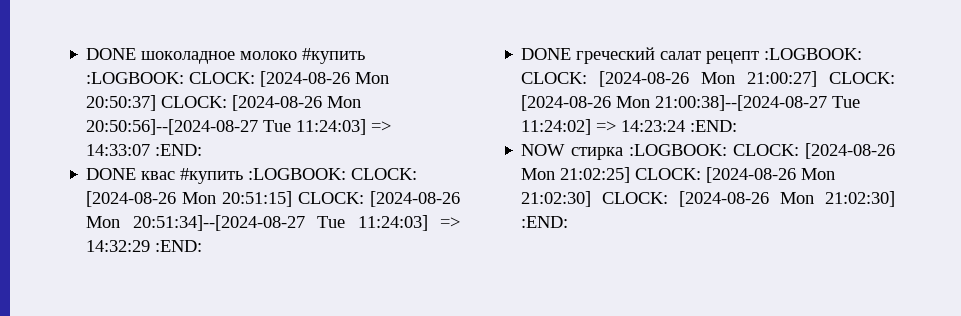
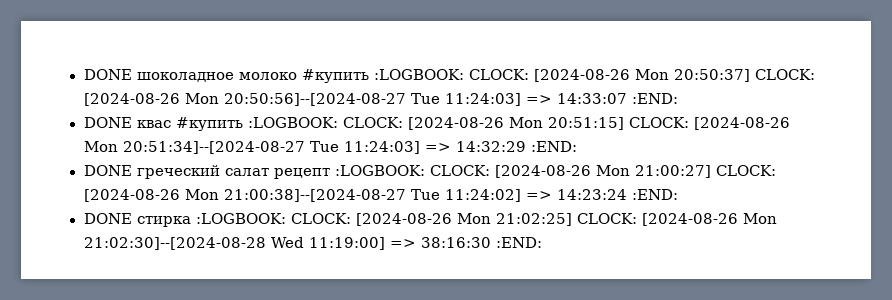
- NOW стирка :LOGBOOK: CLOCK: [2024-08-26 Mon 21:02:25] CLOCK: [2024-08-26 Mon 21:02:30] CLOCK: [2024-08-26 Mon 21:02:30] :END:
+ DONE стирка :LOGBOOK: CLOCK: [2024-08-26 Mon 21:02:25] CLOCK: [2024-08-26 Mon 21:02:30]--[2024-08-28 Wed 11:19:00] => 38:16:30 :END:

